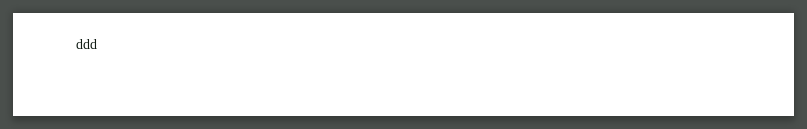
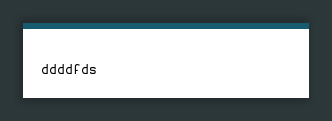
- ddd
+ ddddfds

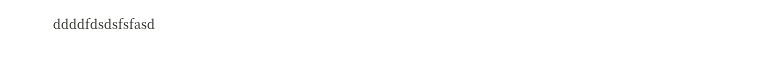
- ddddfds
+ ddddfdsdsfsfasd

